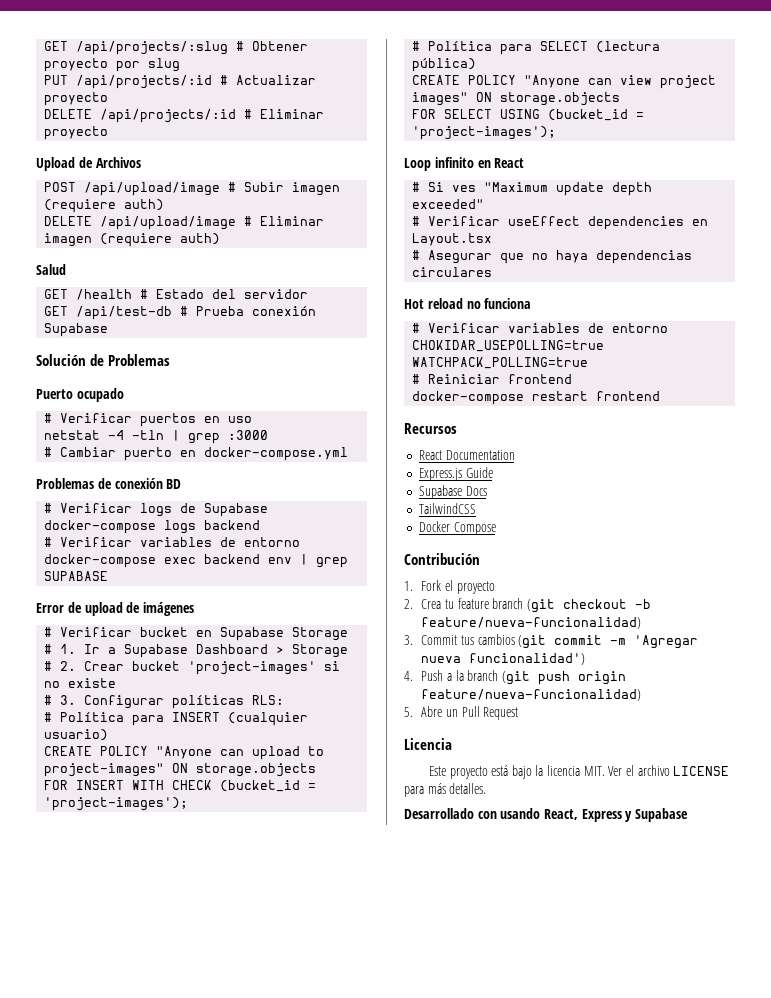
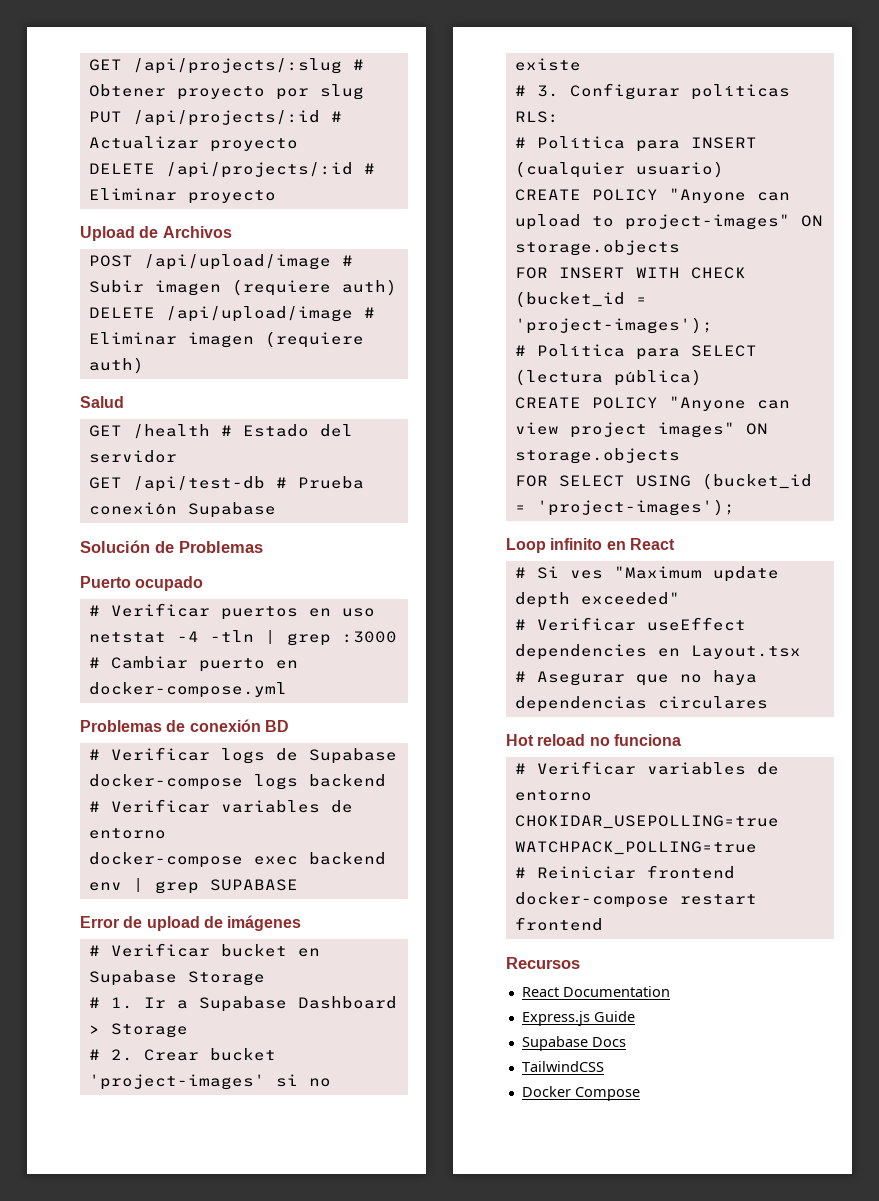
- Contribución
- 1. Fork el proyecto
- 2. Crea tu feature branch (git checkout -b feature/nueva-funcionalidad)
- 3. Commit tus cambios (git commit -m 'Agregar nueva funcionalidad')
- 4. Push a la branch (git push origin feature/nueva-funcionalidad)
- 5. Abre un Pull Request
- Licencia
- Este proyecto está bajo la licencia MIT. Ver el archivo LICENSE para más detalles.
- Desarrollado con usando React, Express y Supabase

